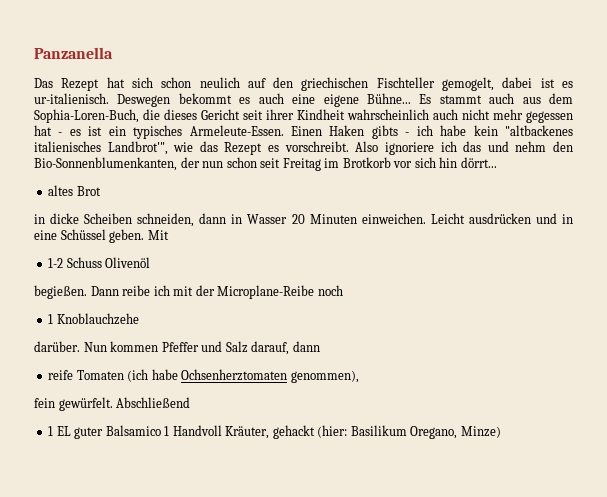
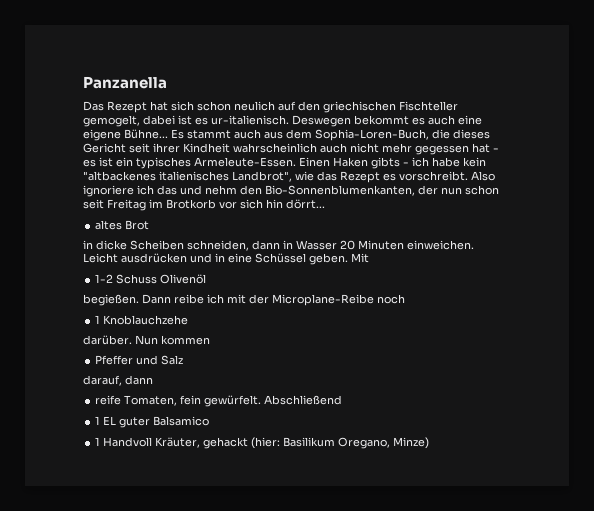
- Einen Haken gibts - ich habe kein "altbackenes italienisches Landbrot'", wie das Rezept es vorschreibt.
+ Einen Haken gibts - ich habe kein "altbackenes italienisches Landbrot", wie das Rezept es vorschreibt.
- Nun kommen Pfeffer und Salz darauf, dann
+ Nun kommen
+ Pfeffer und Salz
+ darauf, dann
- reife Tomaten (ich habe Ochsenherztomaten genommen),
- fein gewürfelt.
+ reife Tomaten, fein gewürfelt.
- 1 EL guter Balsamico 1 Handvoll Kräuter, gehackt (hier: Basilikum Oregano, Minze)
+ 1 EL guter Balsamico
+ 1 Handvoll Kräuter, gehackt (hier: Basilikum Oregano, Minze)

